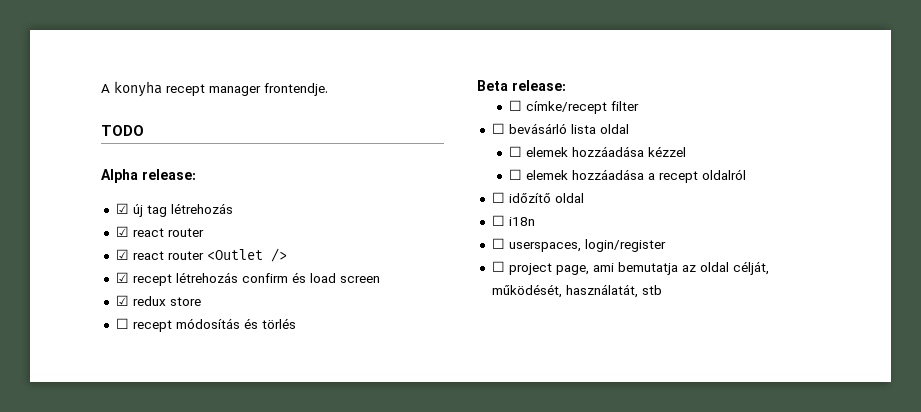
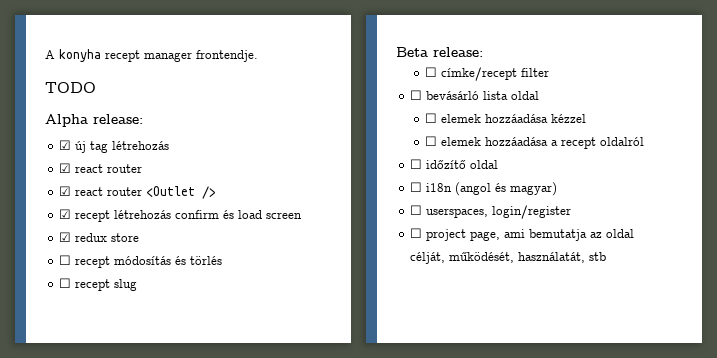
+ ☐ recept slug
- ☐ i18n
+ ☐ i18n (angol és magyar)

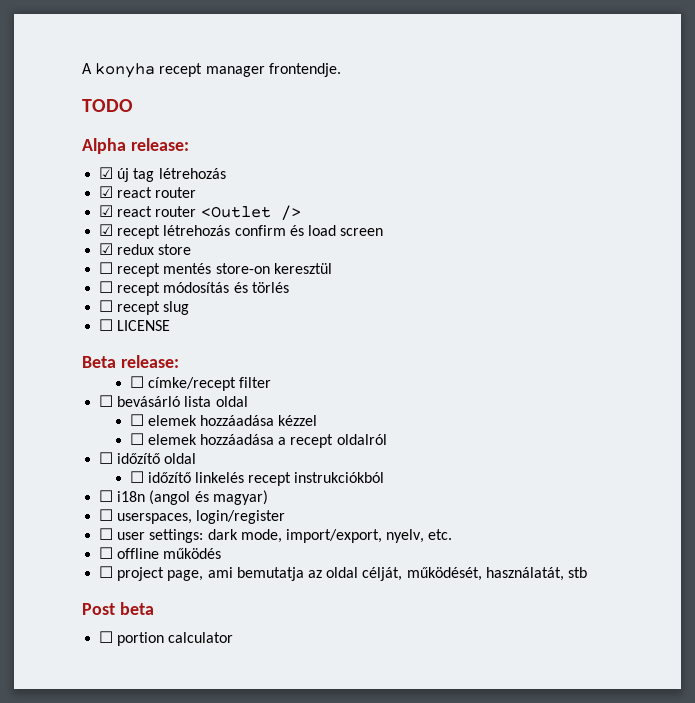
+ ☐ recept mentés store-on keresztül
+ ☐ LICENSE
+ ☐ időzítő linkelés recept instrukciókból
+ ☐ user settings: dark mode, import/export, nyelv, etc.
+ ☐ offline működés
+ Post beta
+ ☐ portion calculator

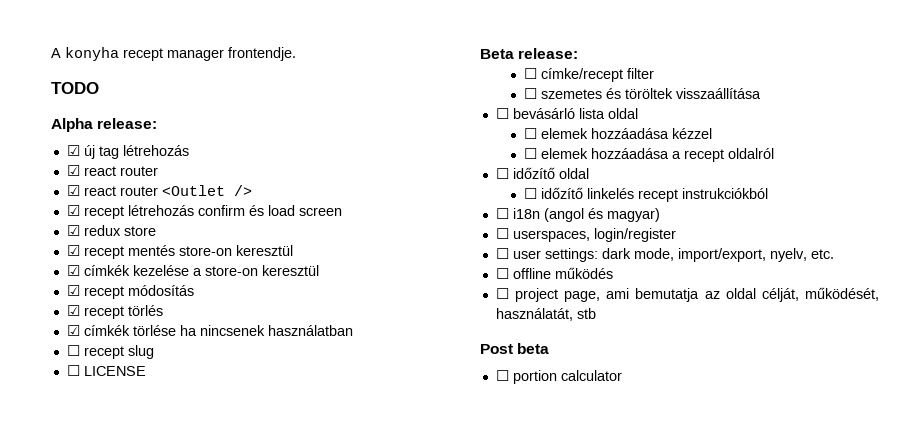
- ☐ recept mentés store-on keresztül
+ ☑ recept mentés store-on keresztül
- ☐ recept módosítás és törlés
+ ☑ címkék kezelése a store-on keresztül
+ ☑ recept módosítás
+ ☑ recept törlés
+ ☑ címkék törlése ha nincsenek használatban
+ ☐ szemetes és töröltek visszaállítása

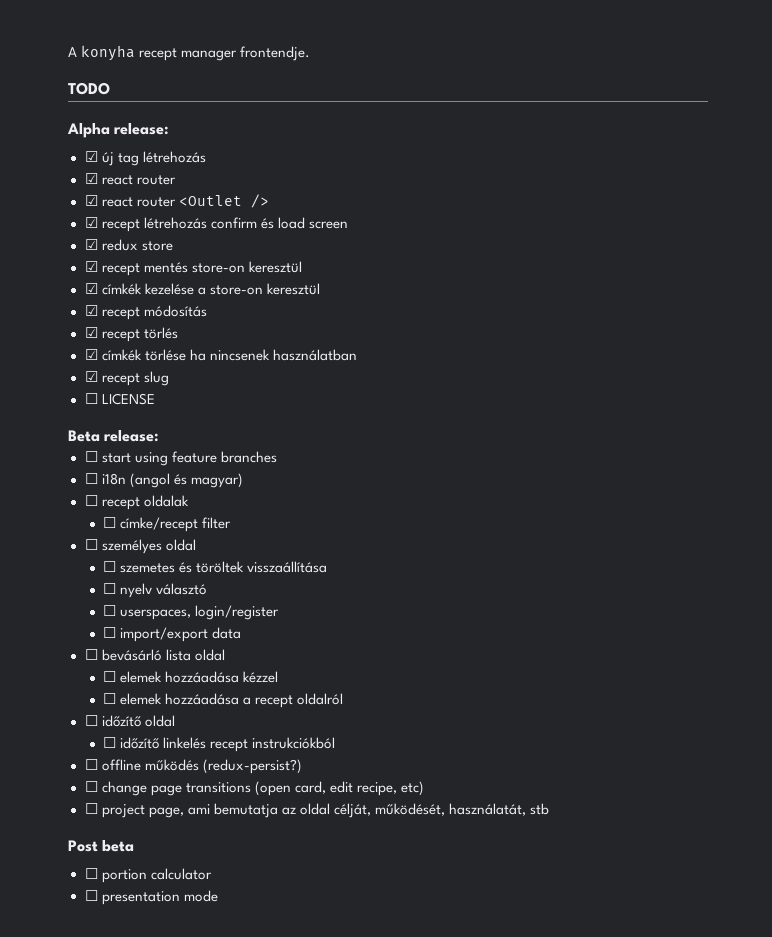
- ☐ recept slug
+ ☑ recept slug
+ ☐ start using feature branches
+ ☐ i18n (angol és magyar)
+ ☐ recept oldalak
+ ☐ személyes oldal
+ ☐ nyelv választó
+ ☐ userspaces, login/register
+ ☐ import/export data
- ☐ i18n (angol és magyar)
- ☐ userspaces, login/register
- ☐ user settings: dark mode, import/export, nyelv, etc.
- ☐ offline működés
+ ☐ offline működés (redux-persist?)
+ ☐ change page transitions (open card, edit recipe, etc)
+ ☐ presentation mode

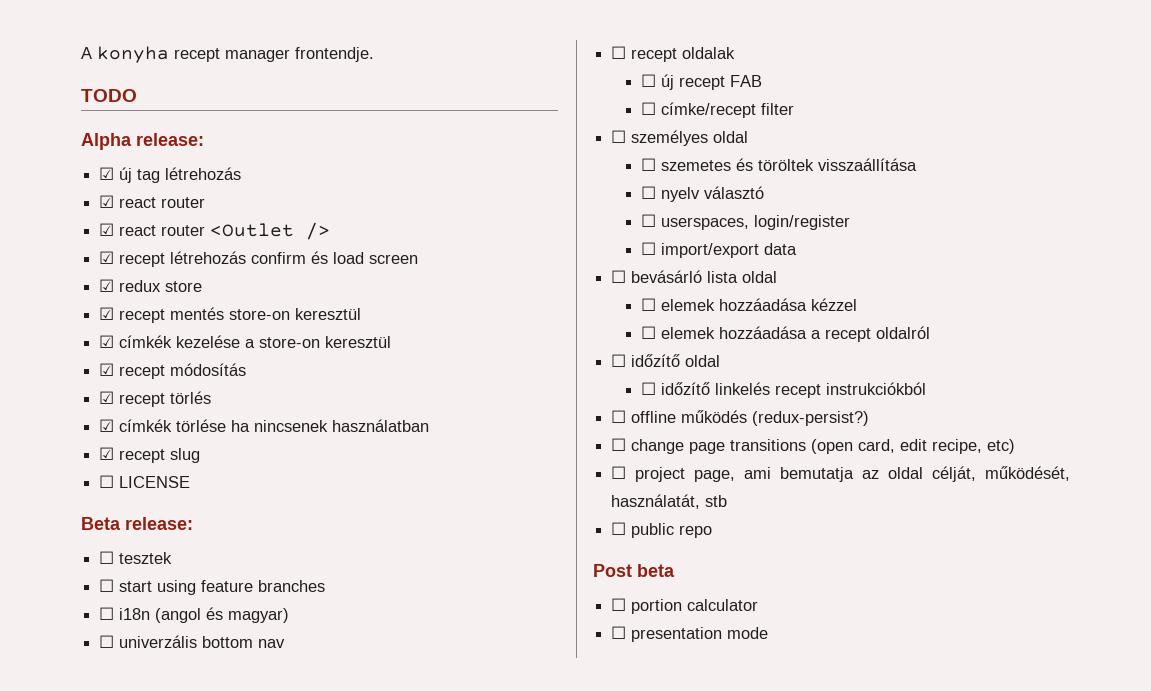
+ ☐ tesztek
+ ☐ univerzális bottom nav
+ ☐ új recept FAB
+ ☐ public repo

